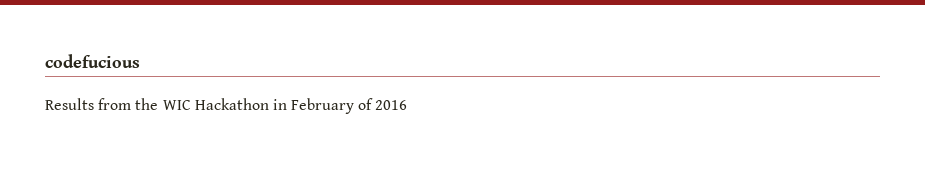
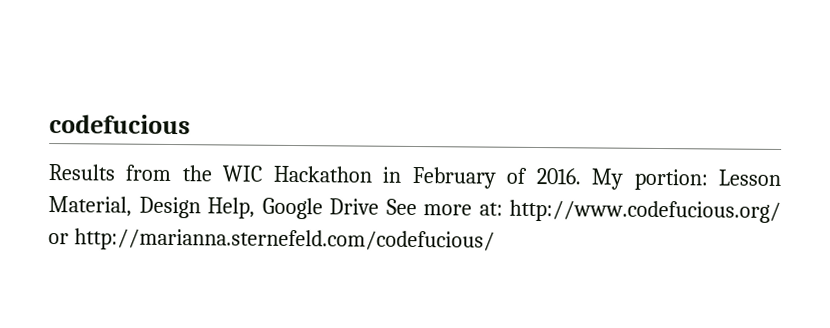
- Results from the WIC Hackathon in February of 2016
+ Results from the WIC Hackathon in February of 2016. My portion: Lesson Material, Design Help, Google Drive See more at: http://www.codefucious.org/ or http://marianna.sternefeld.com/codefucious/

